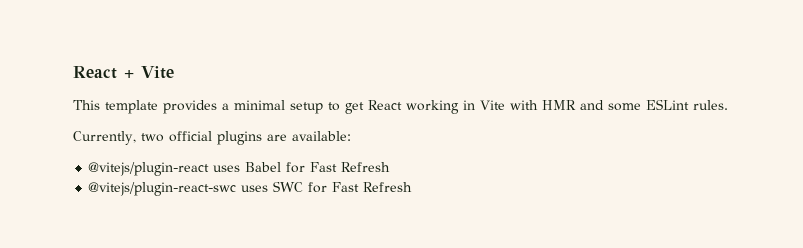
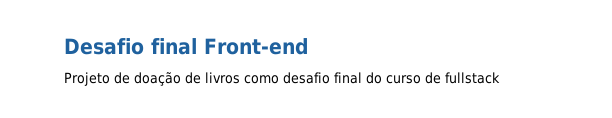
- React + Vite
- This template provides a minimal setup to get React working in Vite with HMR and some ESLint rules.
- Currently, two official plugins are available:
- @vitejs/plugin-react uses Babel for Fast Refresh
- @vitejs/plugin-react-swc uses SWC for Fast Refresh
+ Desafio final Front-end
+ Projeto de doação de livros como desafio final do curso de fullstack

